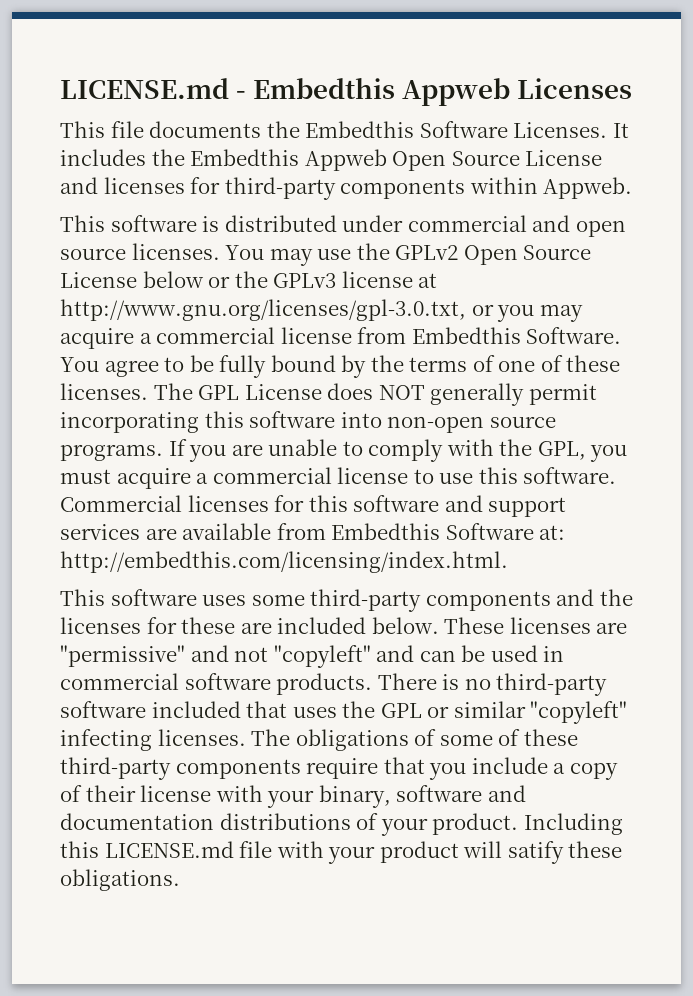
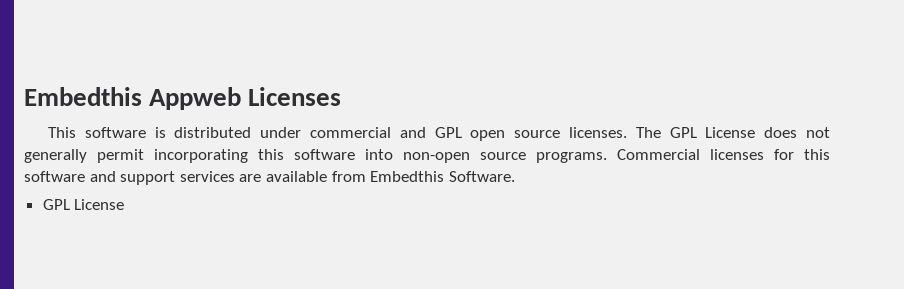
- LICENSE.md - Embedthis Appweb Licenses
+ Embedthis Appweb Licenses
- This file documents the Embedthis Software Licenses. It includes the Embedthis Appweb Open Source License and licenses for third-party components within Appweb.
- This software is distributed under commercial and open source licenses.
+ This software is distributed under commercial and GPL open source licenses.
- You may use the GPLv2 Open Source License below or the GPLv3 license at http://www.gnu.org/licenses/gpl-3.0.txt, or you may acquire a commercial license from Embedthis Software. You agree to be fully bound by the terms of one of these licenses.
- The GPL License does NOT generally permit incorporating this software into non-open source programs.
+ The GPL License does not generally permit incorporating this software into non-open source programs.
- If you are unable to comply with the GPL, you must acquire a commercial license to use this software.
- Commercial licenses for this software and support services are available from Embedthis Software at: http://embedthis.com/licensing/index.html.
- This software uses some third-party components and the licenses for these are included below. These licenses are "permissive" and not "copyleft" and can be used in commercial software products. There is no third-party software included that uses the GPL or similar "copyleft" infecting licenses. The obligations of some of these third-party components require that you include a copy of their license with your binary, software and documentation distributions of your product. Including this LICENSE.md file with your product will satify these obligations.
+ Commercial licenses for this software and support services are available from Embedthis Software.
+ GPL License

